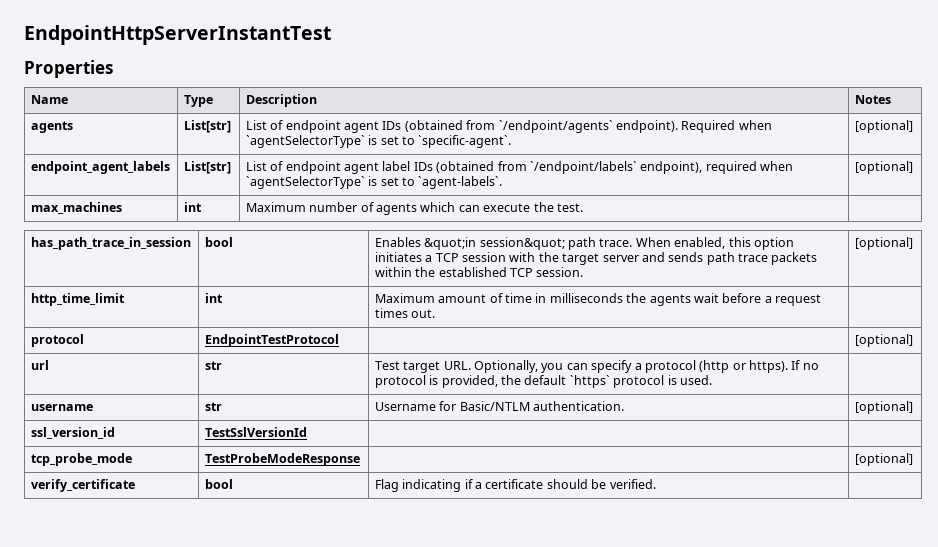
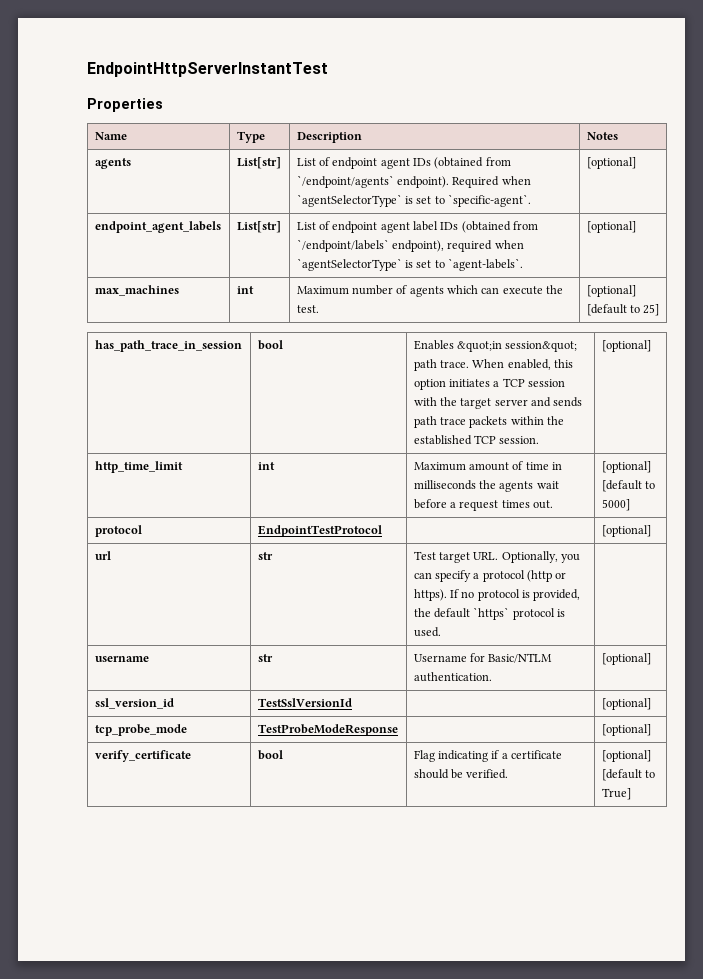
- max_machines | int | Maximum number of agents which can execute the test. |
+ max_machines | int | Maximum number of agents which can execute the test. | [optional] [default to 25]
- http_time_limit | int | Maximum amount of time in milliseconds the agents wait before a request times out. |
+ http_time_limit | int | Maximum amount of time in milliseconds the agents wait before a request times out. | [optional] [default to 5000]
- ssl_version_id | TestSslVersionId | |
+ ssl_version_id | TestSslVersionId | | [optional]
- verify_certificate | bool | Flag indicating if a certificate should be verified. |
+ verify_certificate | bool | Flag indicating if a certificate should be verified. | [optional] [default to True]

